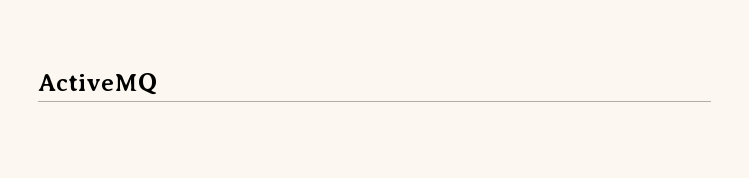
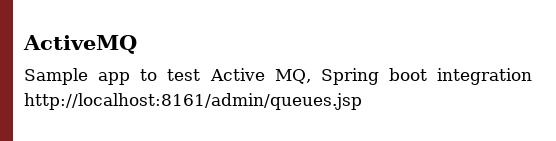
+ Sample app to test Active MQ, Spring boot integration http://localhost:8161/admin/queues.jsp

